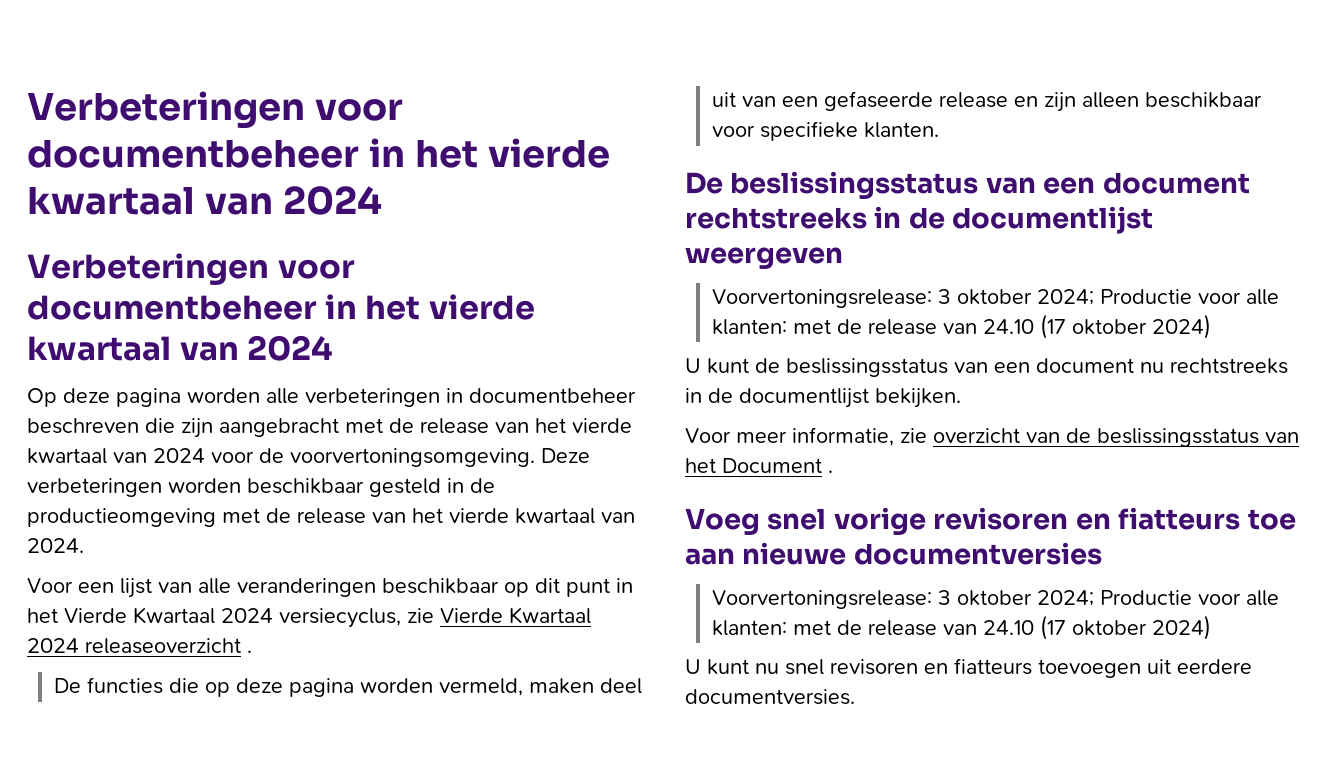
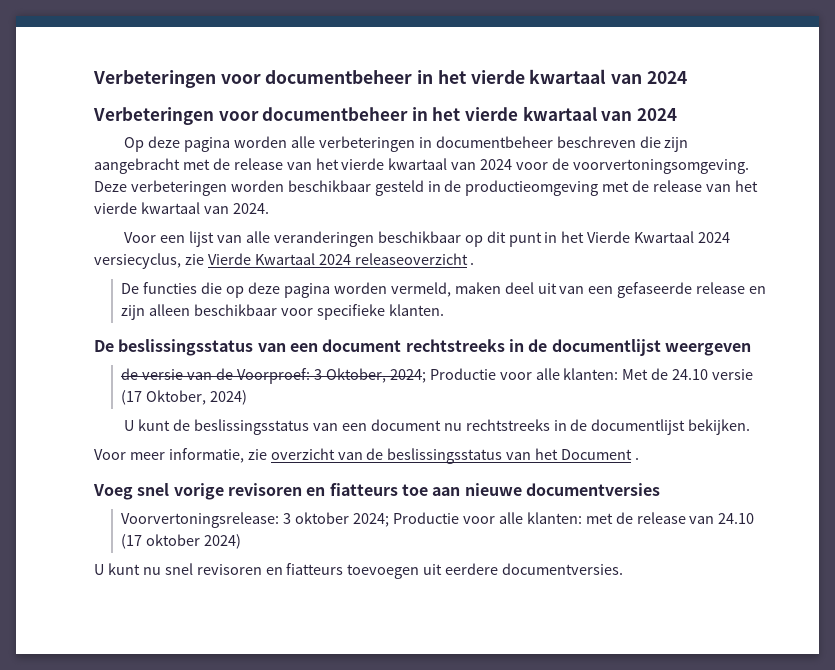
  De beslissingsstatus van een document rechtstreeks in de documentlijst weergeven
- Voorvertoningsrelease: 3 oktober 2024; Productie voor alle klanten: met de release van 24.10 (17 oktober 2024)
+ de versie van de Voorproef: 3 Oktober, 2024; Productie voor alle klanten: Met de 24.10 versie (17 Oktober, 2024)

